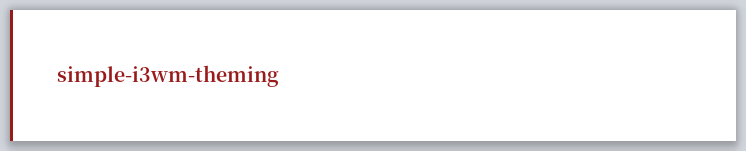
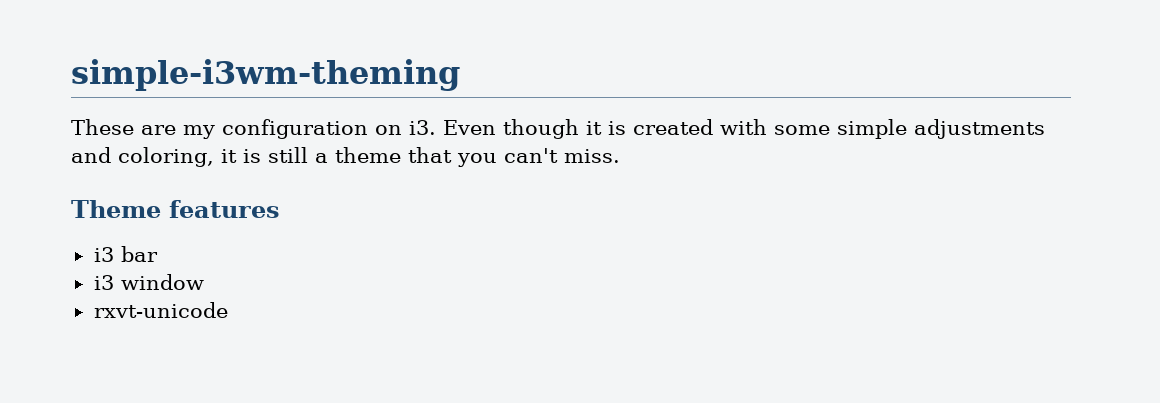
+ These are my configuration on i3. Even though it is created with some simple adjustments and coloring, it is still a theme that you can't miss.
+ Theme features
+ i3 bar
+ i3 window
+ rxvt-unicode

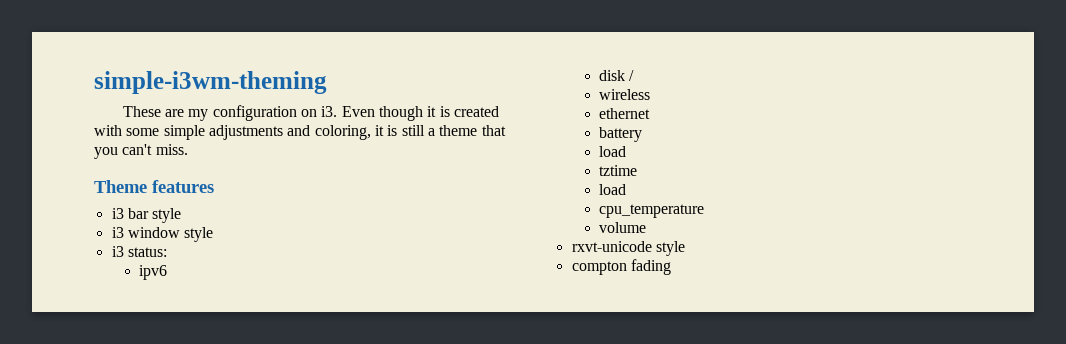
- i3 bar
+ i3 bar style
- i3 window
- rxvt-unicode
+ i3 window style
+ i3 status:
+ ipv6
+ disk /
+ wireless
+ ethernet
+ battery
+ load
+ tztime
+ load
+ cpu_temperature
+ volume
+ rxvt-unicode style
+ compton fading

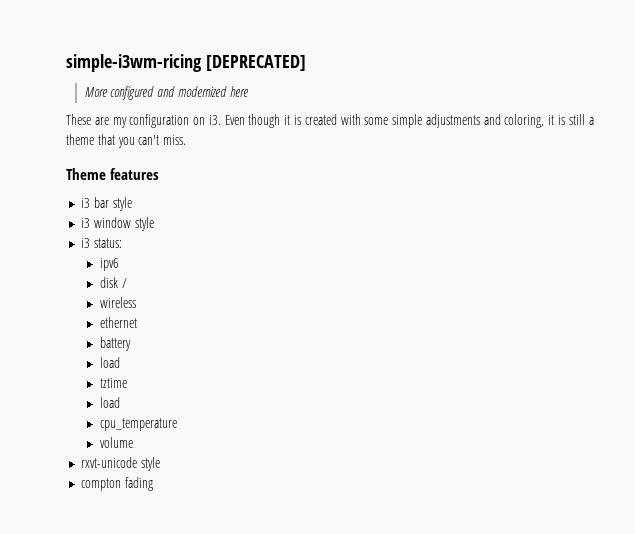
- simple-i3wm-theming
+ simple-i3wm-ricing [DEPRECATED]
+ More configured and modernized here

